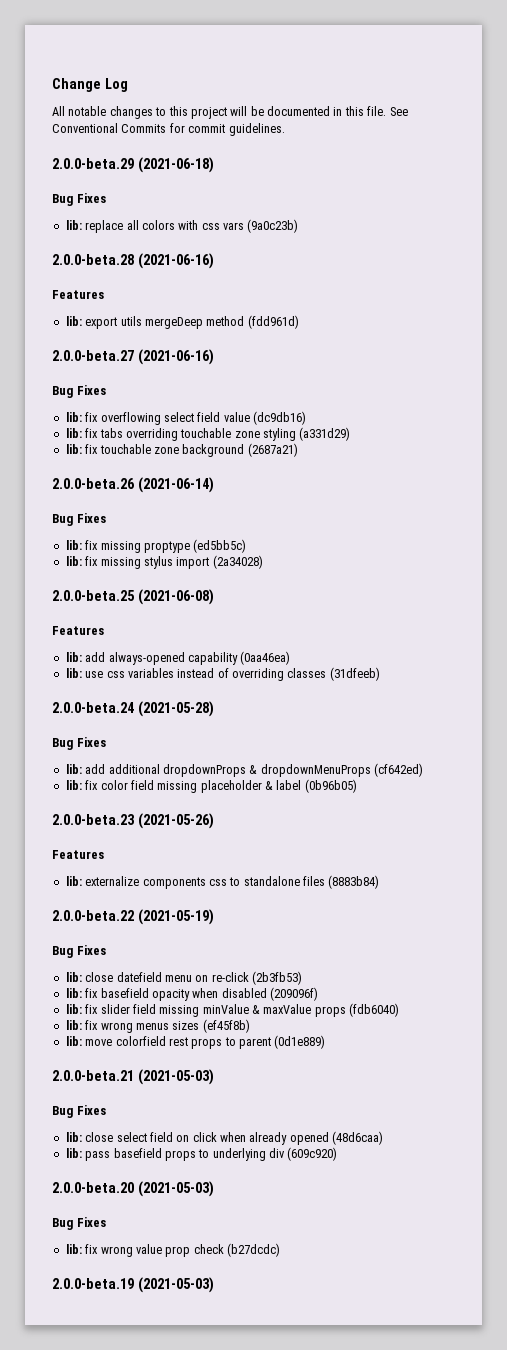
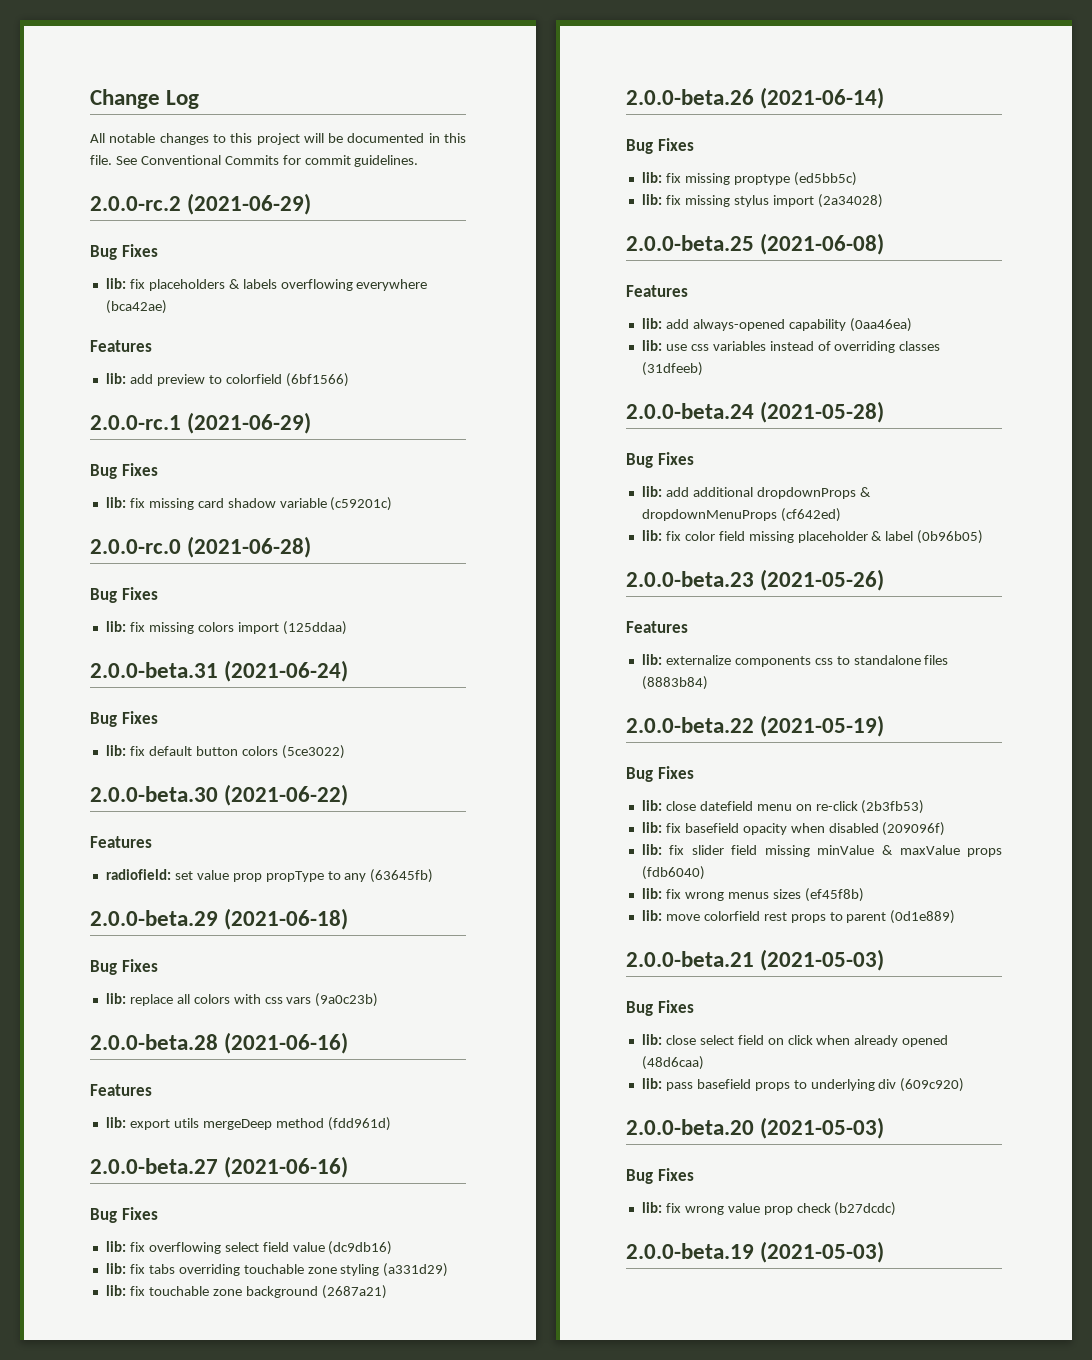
+ 2.0.0-rc.2 (2021-06-29)
+ Bug Fixes
+ lib: fix placeholders & labels overflowing everywhere (bca42ae)
+ Features
+ lib: add preview to colorfield (6bf1566)
+ 2.0.0-rc.1 (2021-06-29)
+ Bug Fixes
+ lib: fix missing card shadow variable (c59201c)
+ 2.0.0-rc.0 (2021-06-28)
+ Bug Fixes
+ lib: fix missing colors import (125ddaa)
+ 2.0.0-beta.31 (2021-06-24)
+ Bug Fixes
+ lib: fix default button colors (5ce3022)
+ 2.0.0-beta.30 (2021-06-22)
+ Features
+ radiofield: set value prop propType to any (63645fb)

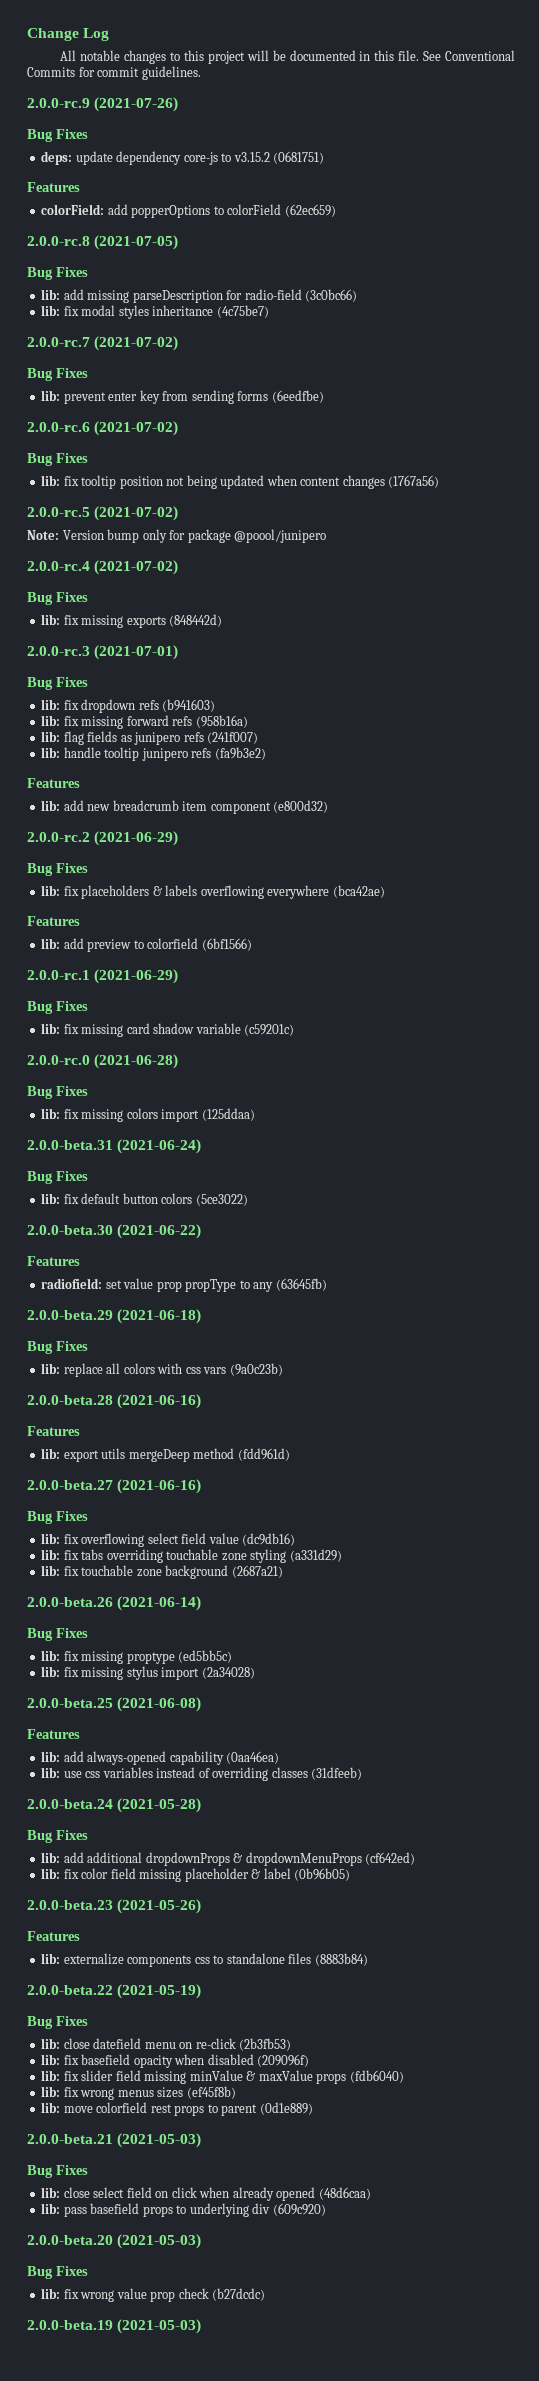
+ 2.0.0-rc.9 (2021-07-26)
+ Bug Fixes
+ deps: update dependency core-js to v3.15.2 (0681751)
+ Features
+ colorField: add popperOptions to colorField (62ec659)
+ 2.0.0-rc.8 (2021-07-05)
+ Bug Fixes
+ lib: add missing parseDescription for radio-field (3c0bc66)
+ lib: fix modal styles inheritance (4c75be7)
+ 2.0.0-rc.7 (2021-07-02)
+ Bug Fixes
+ lib: prevent enter key from sending forms (6eedfbe)
+ 2.0.0-rc.6 (2021-07-02)
+ Bug Fixes
+ lib: fix tooltip position not being updated when content changes (1767a56)
+ 2.0.0-rc.5 (2021-07-02)
+ Note: Version bump only for package @poool/junipero
+ 2.0.0-rc.4 (2021-07-02)
+ Bug Fixes
+ lib: fix missing exports (848442d)
+ 2.0.0-rc.3 (2021-07-01)
+ Bug Fixes
+ lib: fix dropdown refs (b941603)
+ lib: fix missing forward refs (958b16a)
+ lib: flag fields as junipero refs (241f007)
+ lib: handle tooltip junipero refs (fa9b3e2)
+ Features
+ lib: add new breadcrumb item component (e800d32)

